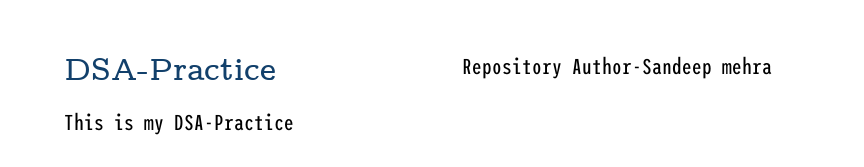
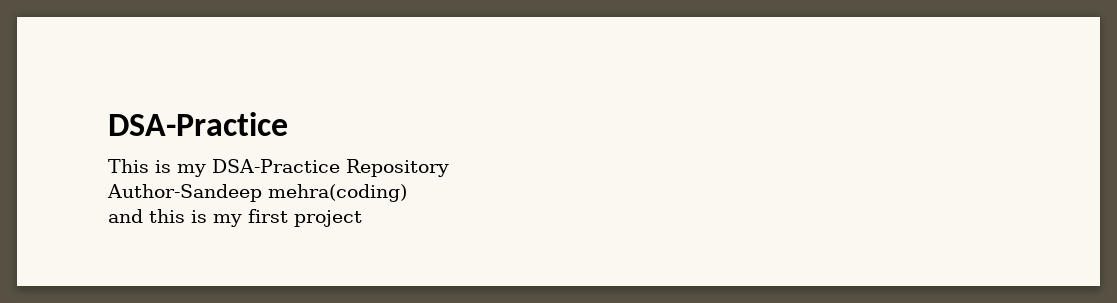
- This is my DSA-Practice Repository Author-Sandeep mehra
+ This is my DSA-Practice Repository
+ Author-Sandeep mehra(coding)
+ and this is my first project

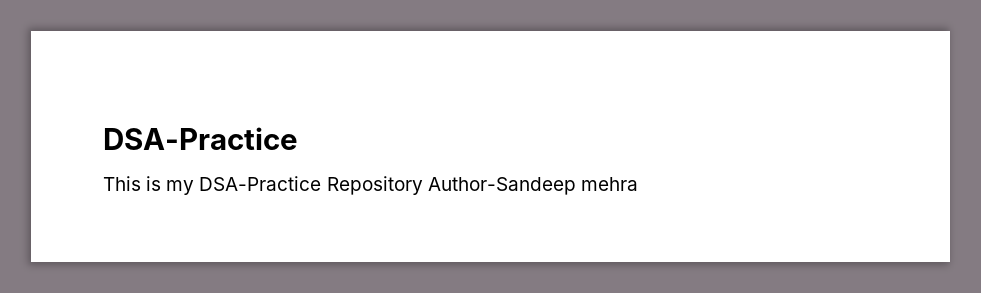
- This is my DSA-Practice Repository
- Author-Sandeep mehra(coding)
- and this is my first project
+ This is my DSA-Practice Repository Author-Sandeep mehra

